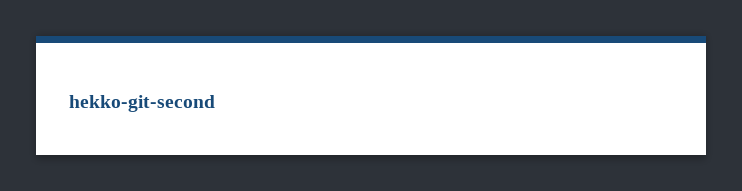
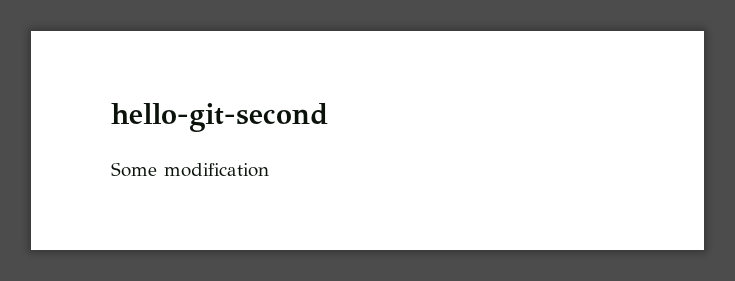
- hekko-git-second
+ hello-git-second
+ Some modification

